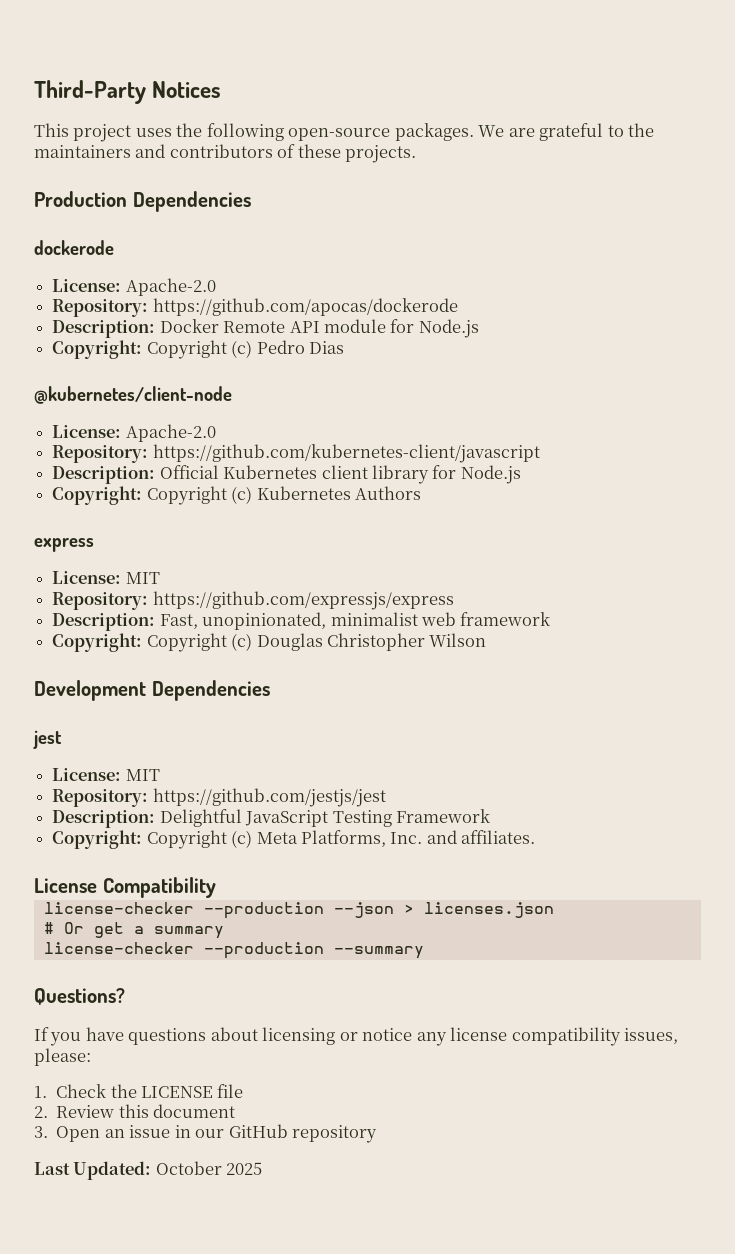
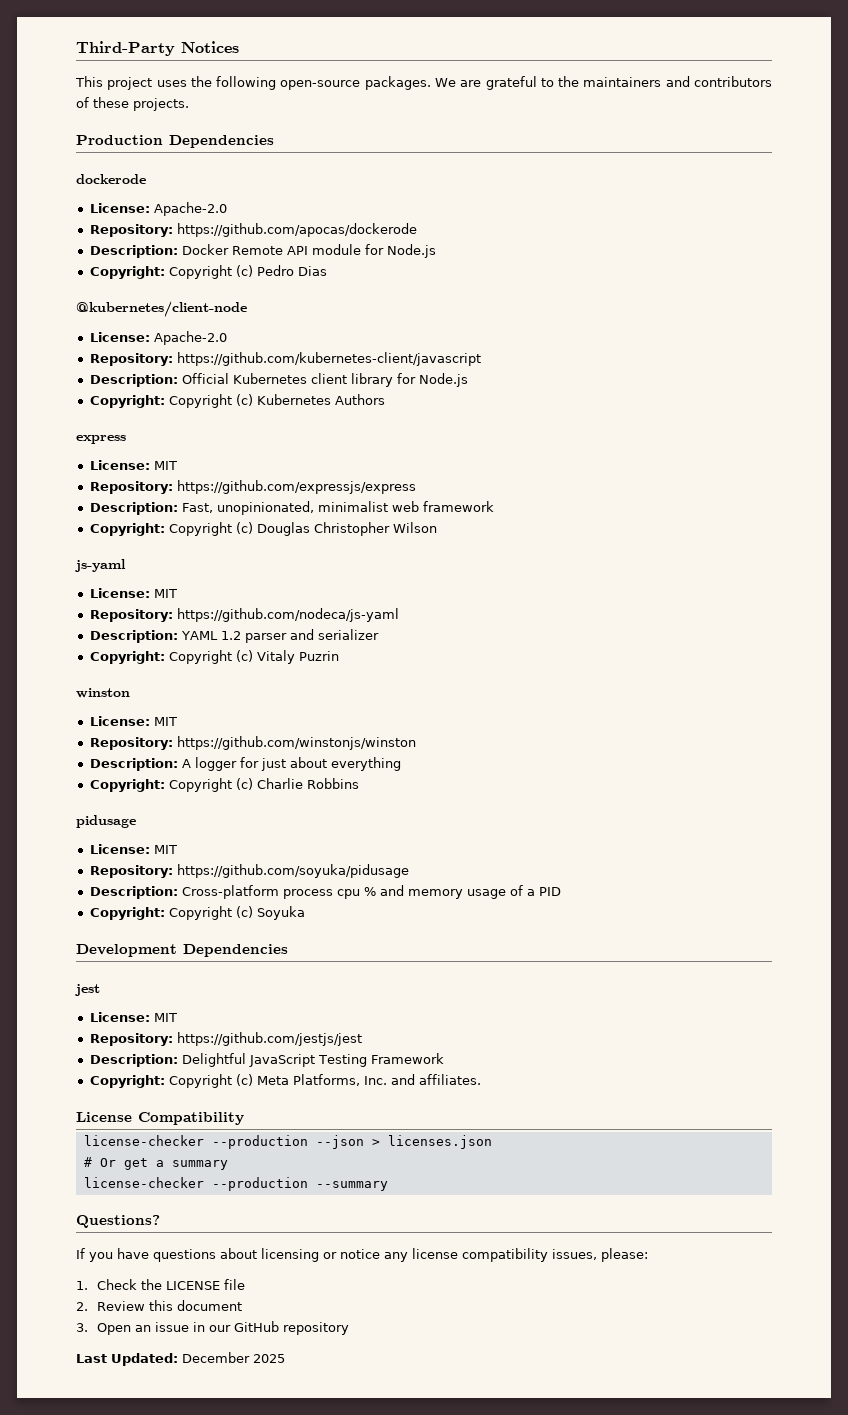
+ js-yaml
+ License: MIT
+ Repository: https://github.com/nodeca/js-yaml
+ Description: YAML 1.2 parser and serializer
+ Copyright: Copyright (c) Vitaly Puzrin
+ winston
+ License: MIT
+ Repository: https://github.com/winstonjs/winston
+ Description: A logger for just about everything
+ Copyright: Copyright (c) Charlie Robbins
+ pidusage
+ License: MIT
+ Repository: https://github.com/soyuka/pidusage
+ Description: Cross-platform process cpu % and memory usage of a PID
+ Copyright: Copyright (c) Soyuka
- Last Updated: October 2025
+ Last Updated: December 2025

